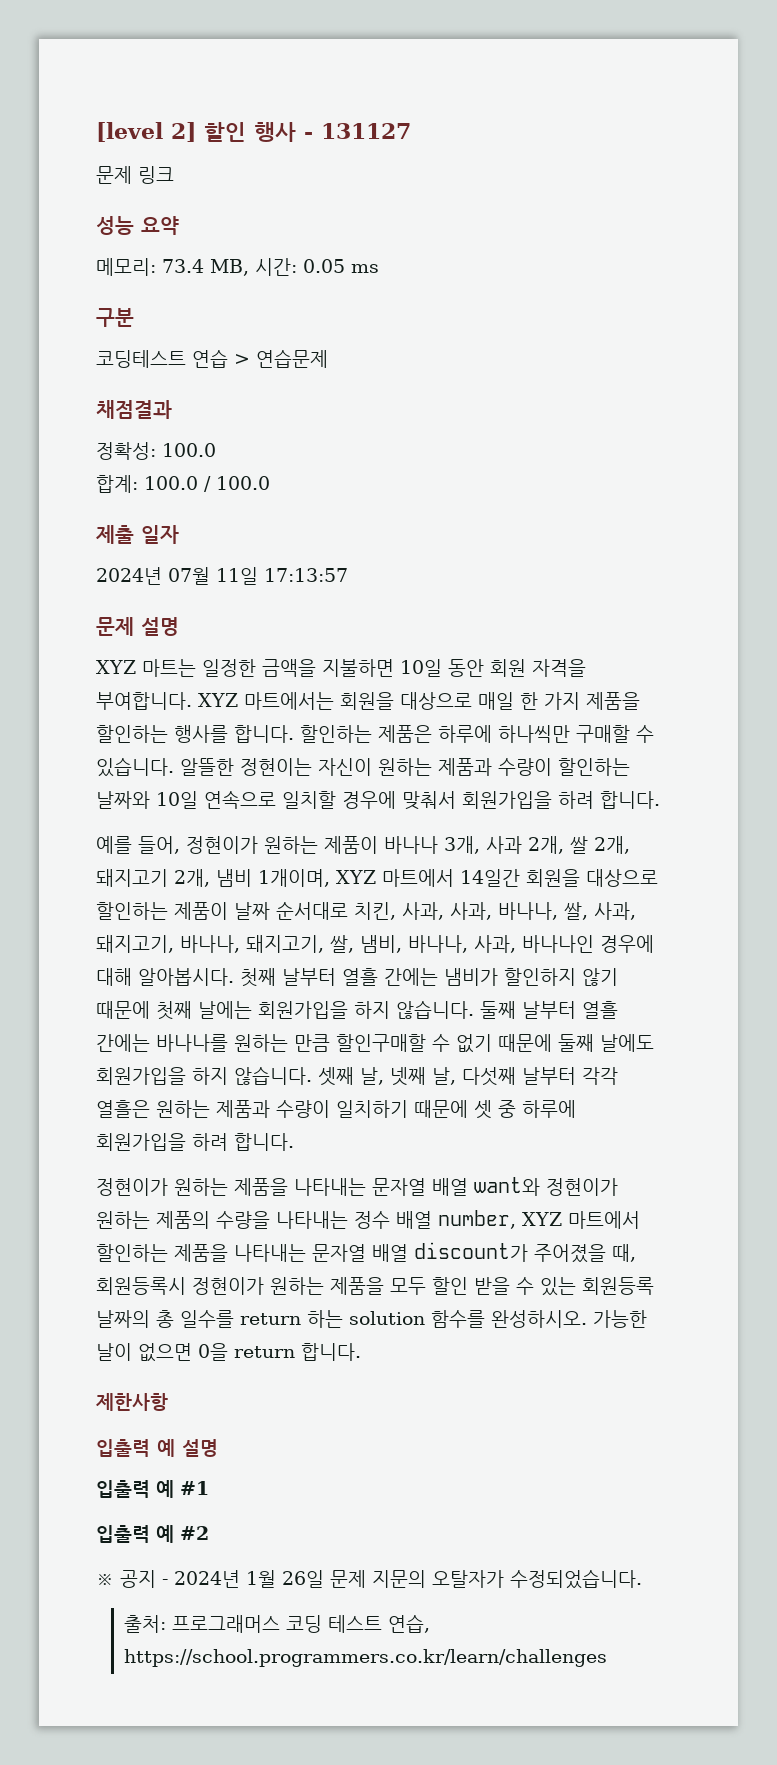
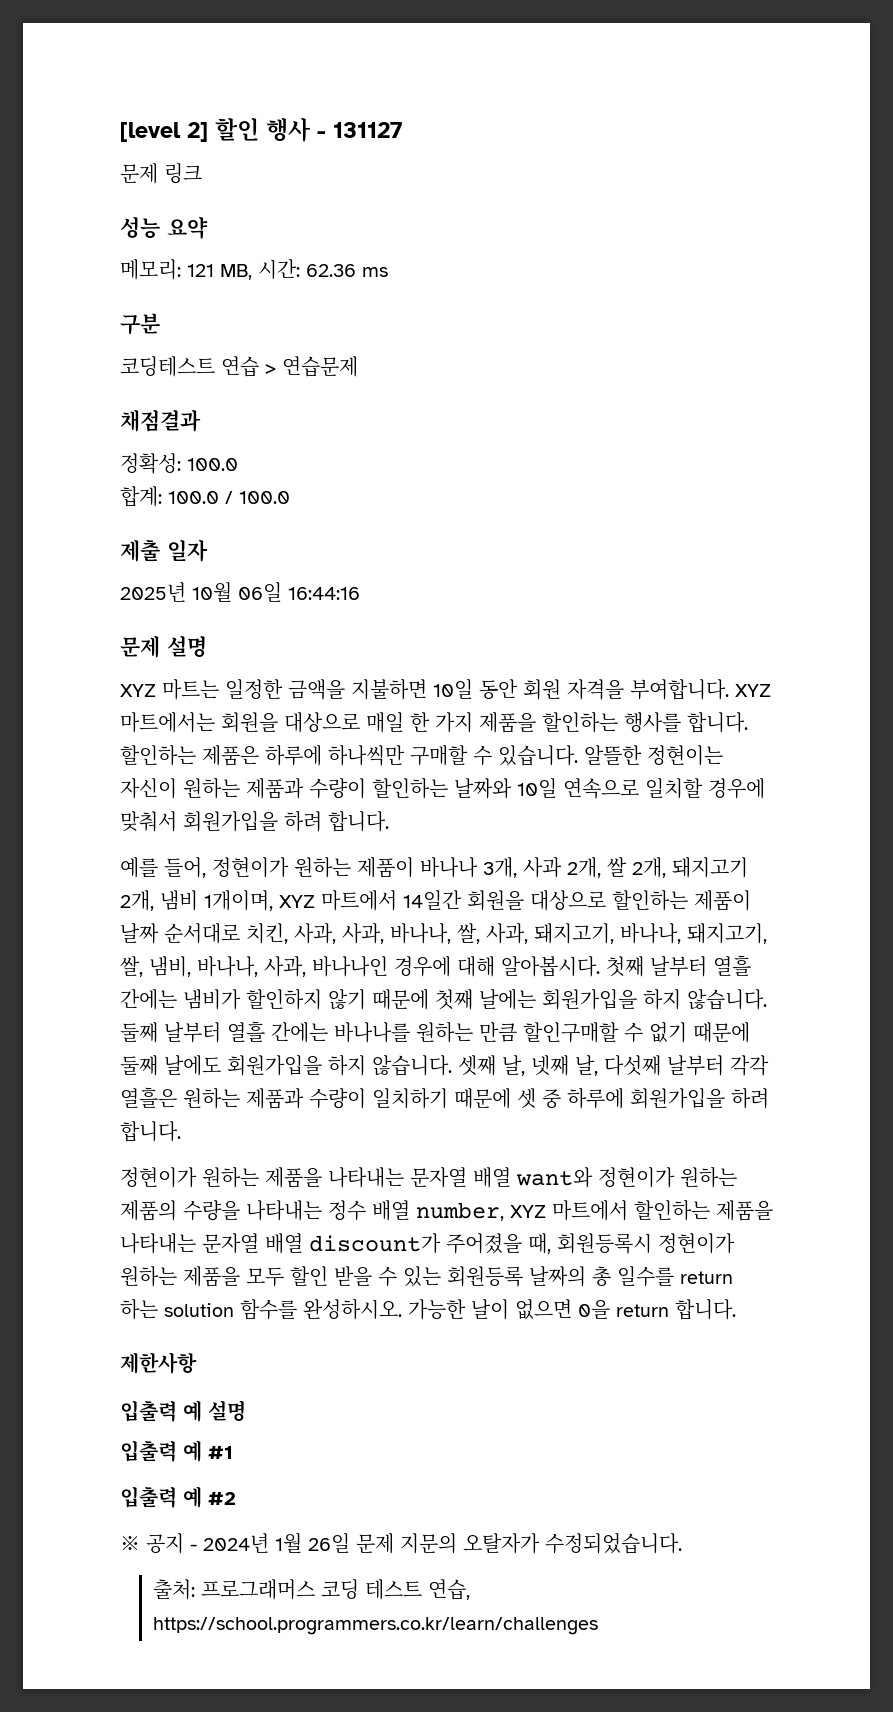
- 메모리: 73.4 MB, 시간: 0.05 ms
+ 메모리: 121 MB, 시간: 62.36 ms
- 2024년 07월 11일 17:13:57
+ 2025년 10월 06일 16:44:16

